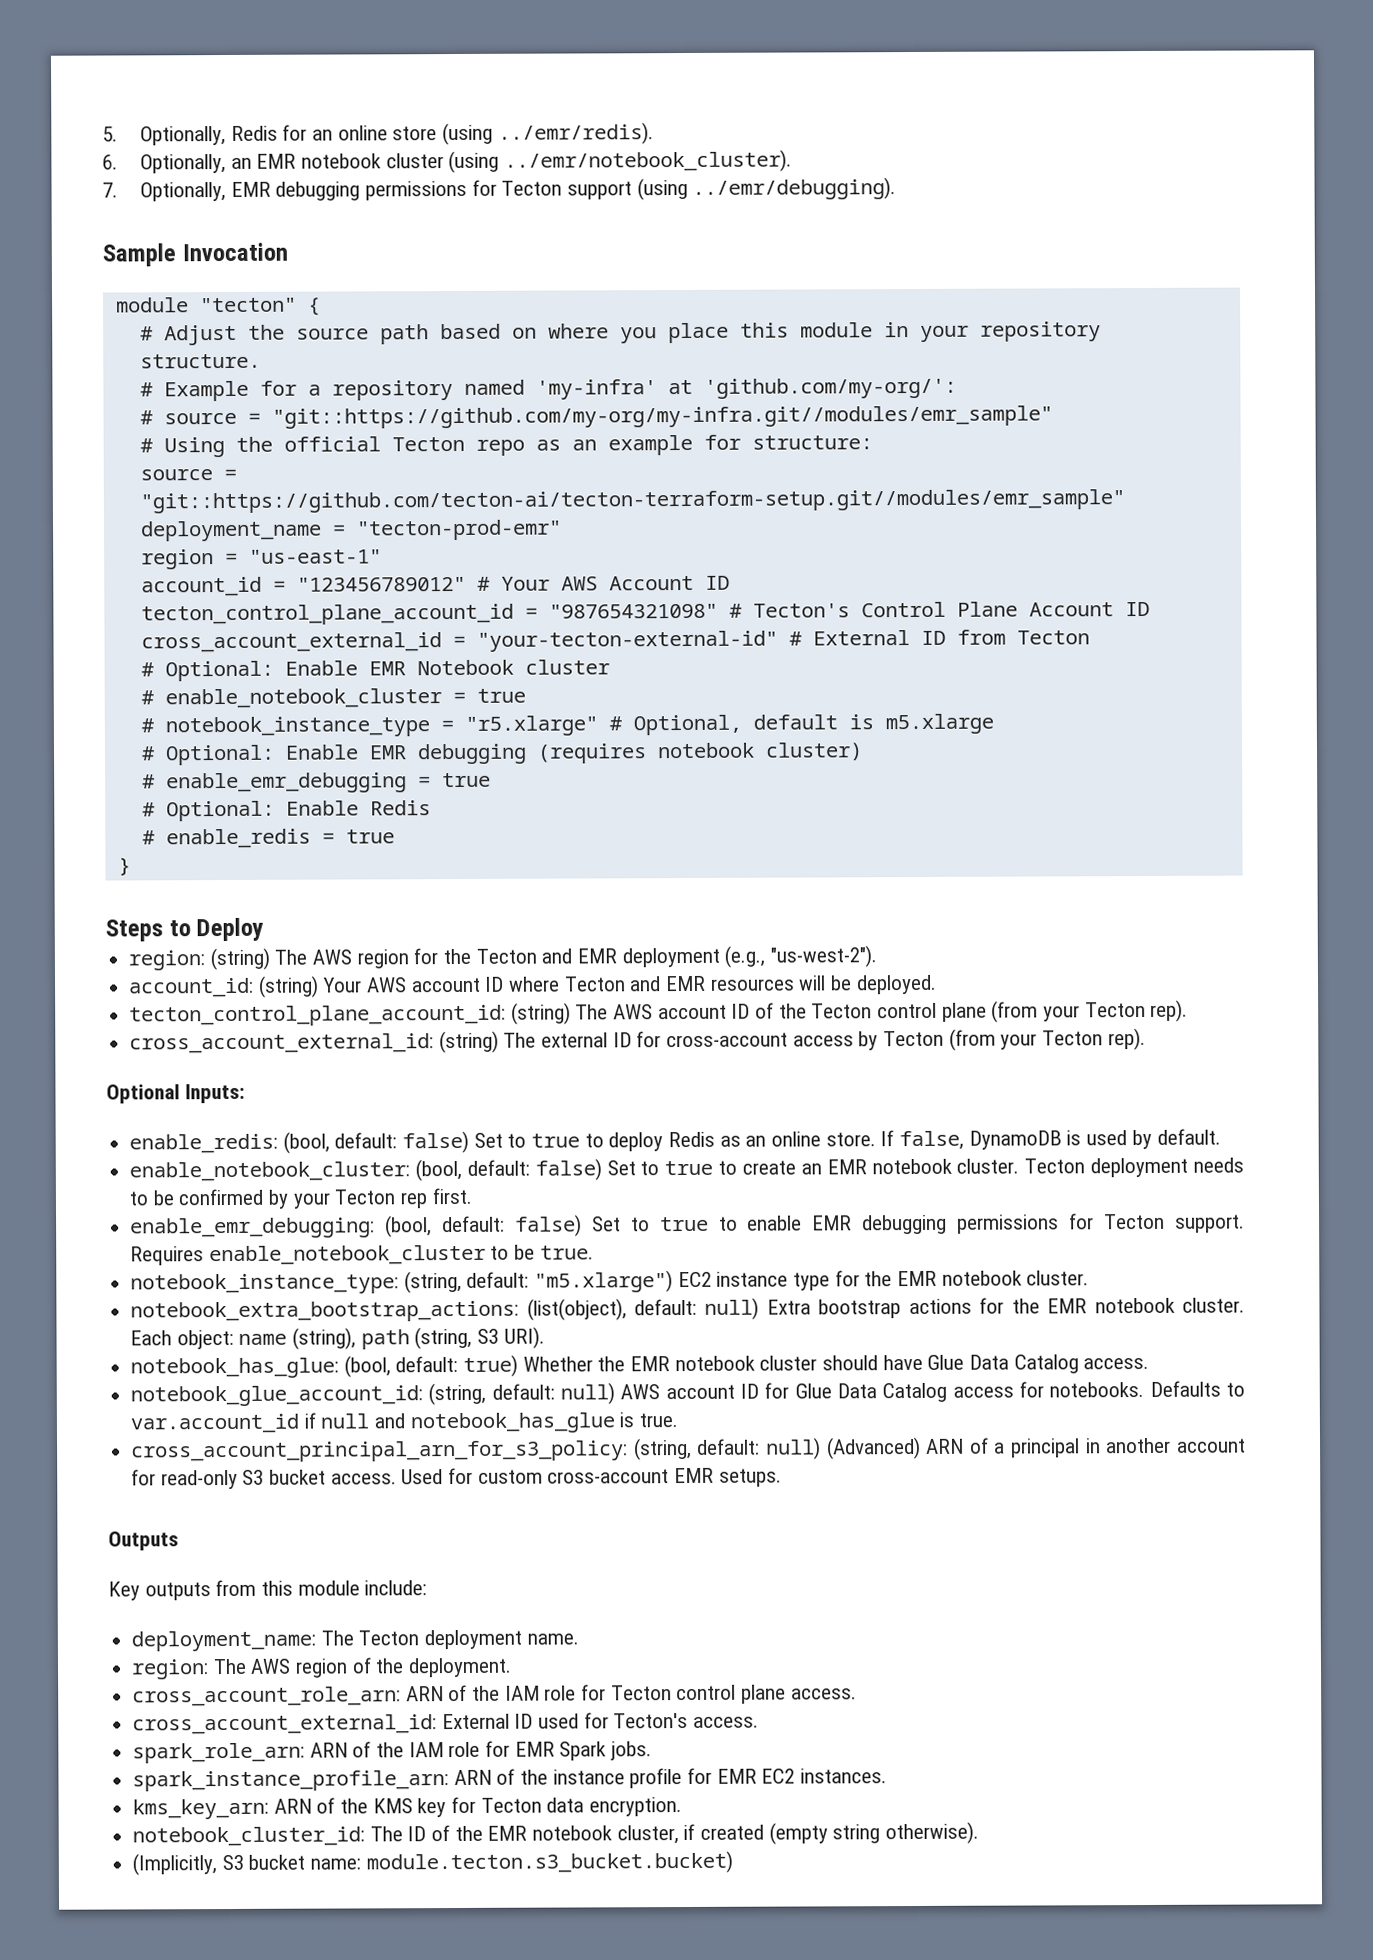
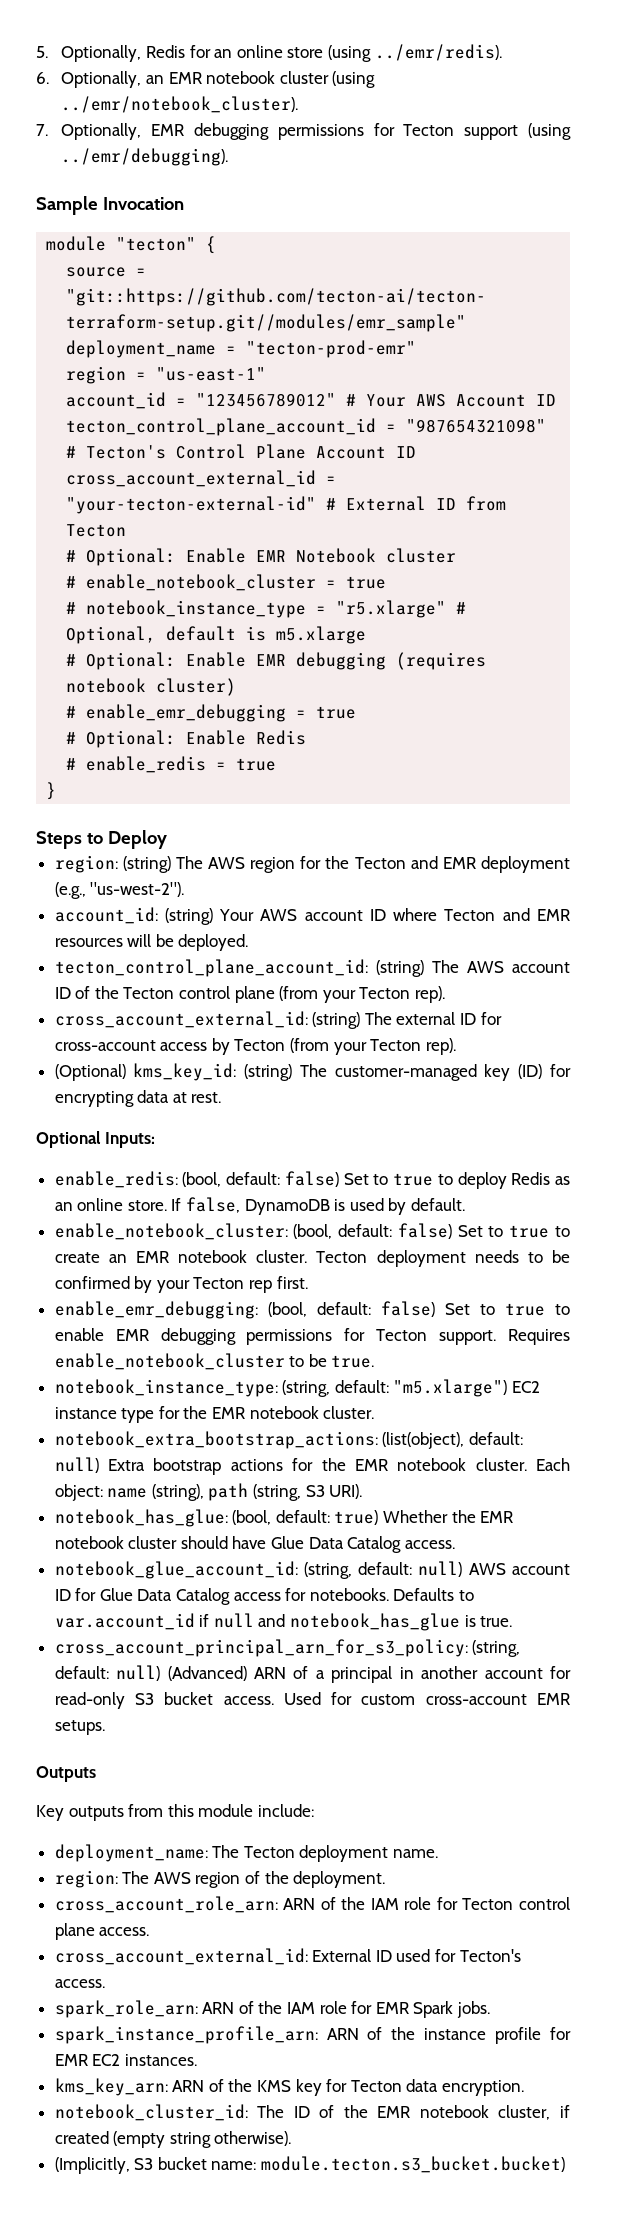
- # Adjust the source path based on where you place this module in your repository structure.
- # Example for a repository named 'my-infra' at 'github.com/my-org/':
- # source = "git::https://github.com/my-org/my-infra.git//modules/emr_sample"
- # Using the official Tecton repo as an example for structure:
+ (Optional) kms_key_id: (string) The customer-managed key (ID) for encrypting data at rest.

